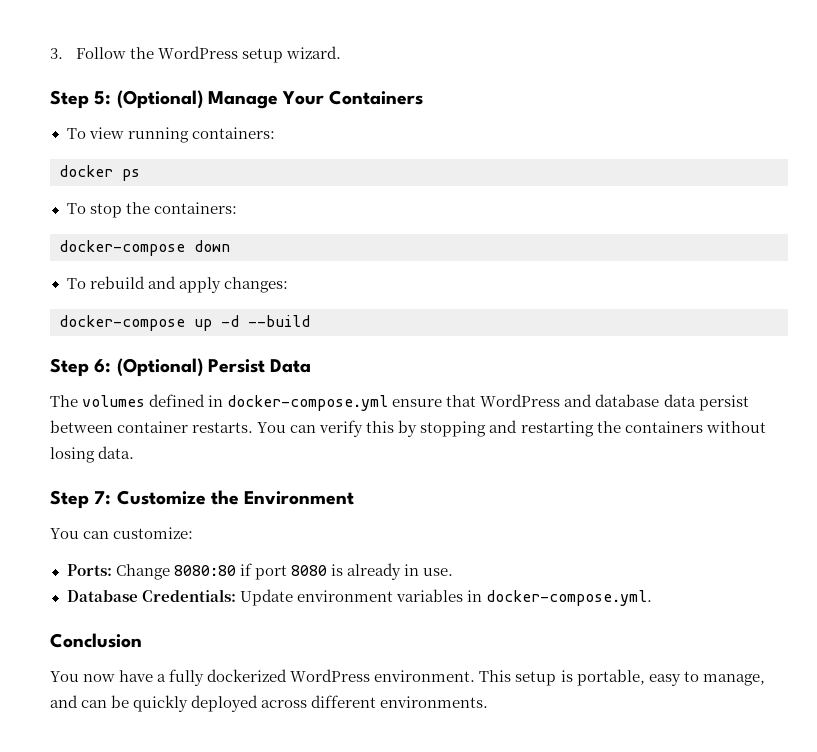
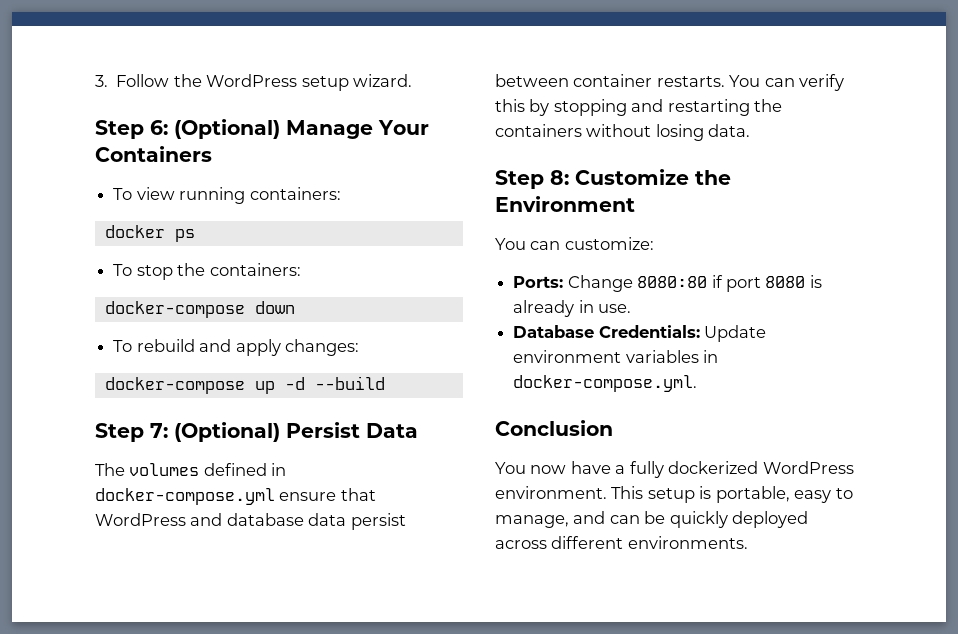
- Step 5: (Optional) Manage Your Containers
+ Step 6: (Optional) Manage Your Containers
- Step 6: (Optional) Persist Data
+ Step 7: (Optional) Persist Data
- Step 7: Customize the Environment
+ Step 8: Customize the Environment

